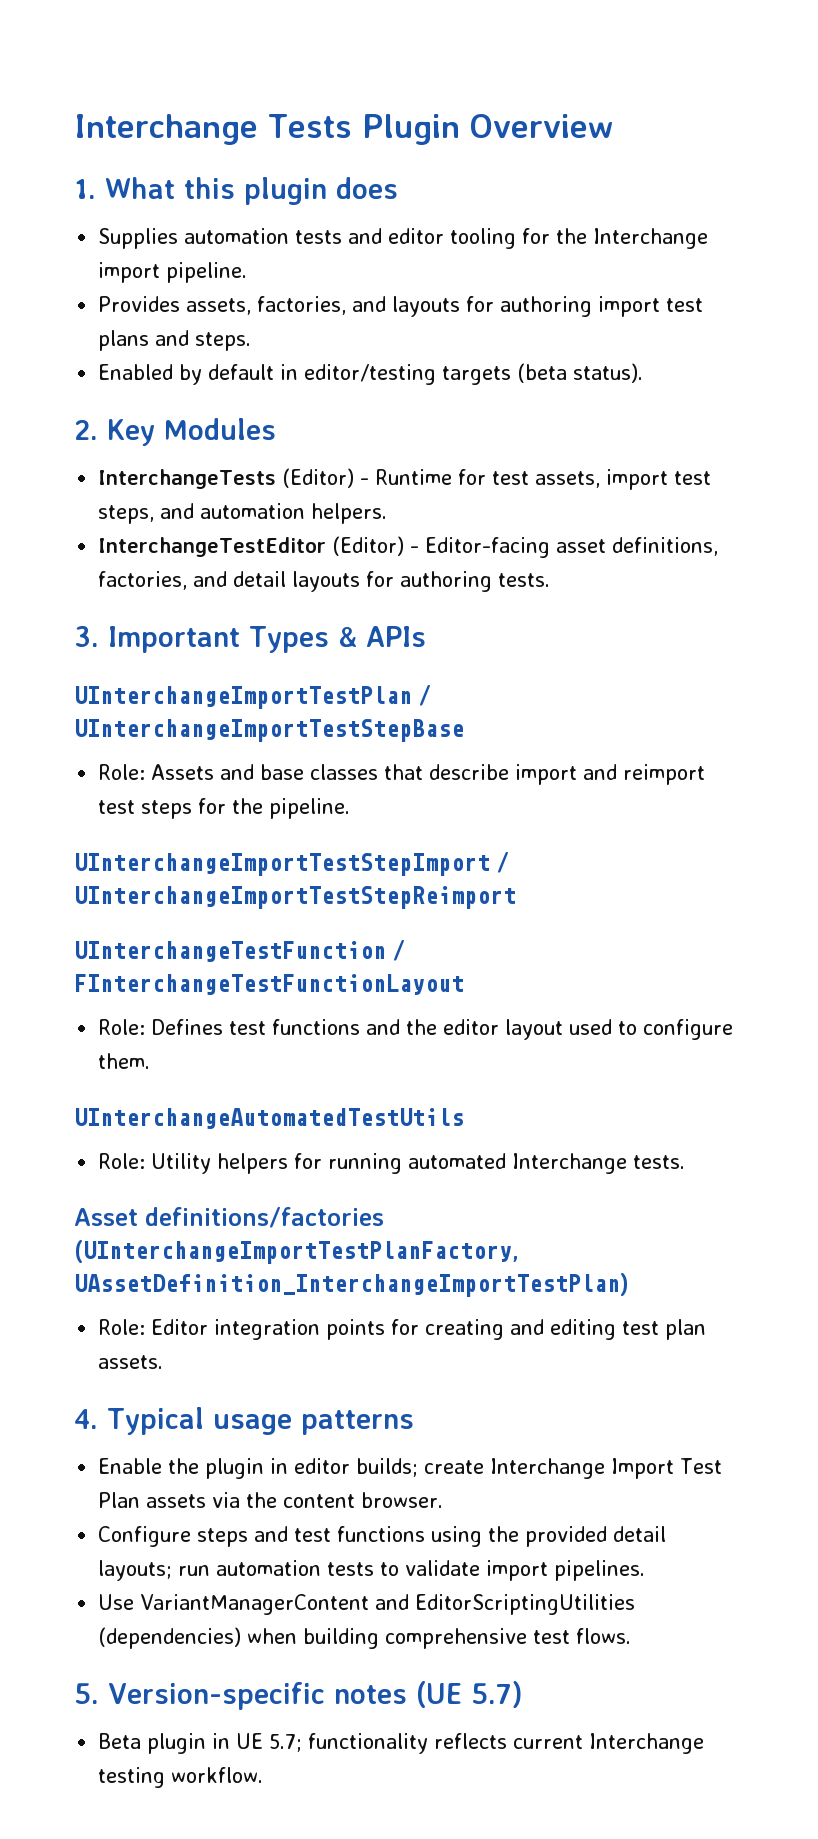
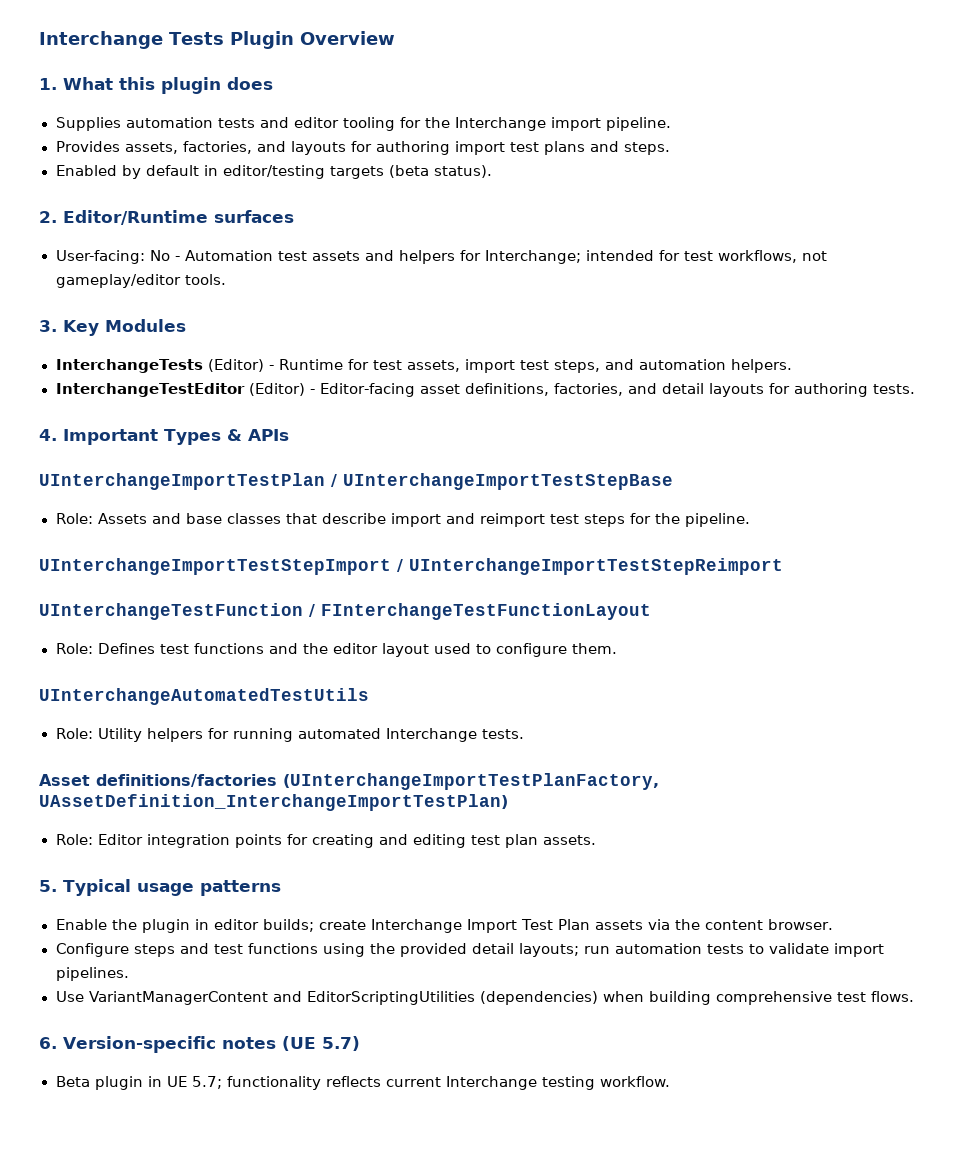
- 2. Key Modules
+ 2. Editor/Runtime surfaces
+ User-facing: No - Automation test assets and helpers for Interchange; intended for test workflows, not gameplay/editor tools.
+ 3. Key Modules
- 3. Important Types & APIs
+ 4. Important Types & APIs
- 4. Typical usage patterns
+ 5. Typical usage patterns
- 5. Version-specific notes (UE 5.7)
+ 6. Version-specific notes (UE 5.7)

